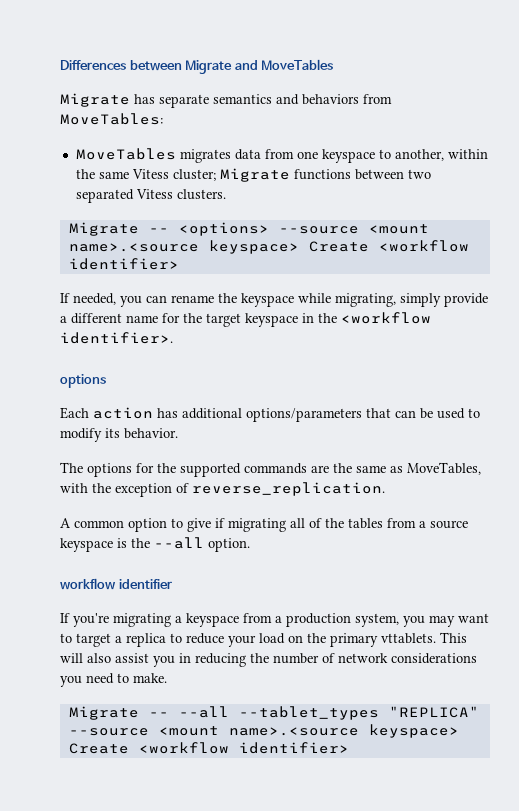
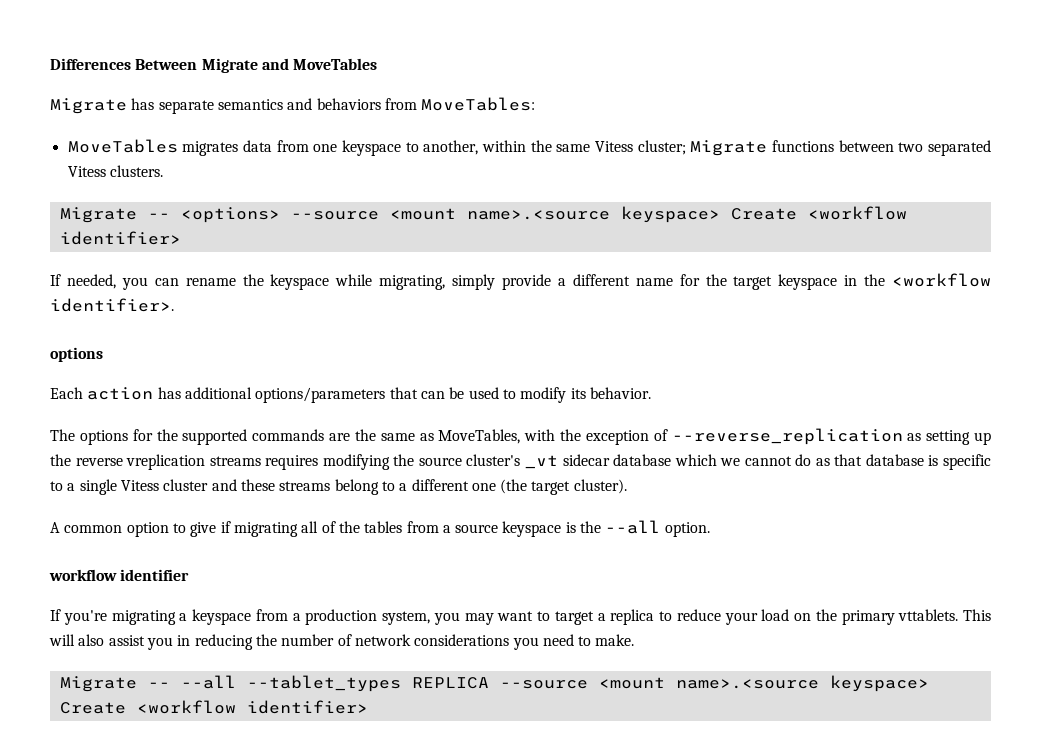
- Differences between Migrate and MoveTables
+ Differences Between Migrate and MoveTables
- The options for the supported commands are the same as MoveTables, with the exception of reverse_replication.
+ The options for the supported commands are the same as MoveTables, with the exception of --reverse_replication as setting up the reverse vreplication streams requires modifying the source cluster's _vt sidecar database which we cannot do as that database is specific to a single Vitess cluster and these streams belong to a different one (the target cluster).
- Migrate -- --all --tablet_types "REPLICA" --source <mount name>.<source keyspace> Create <workflow identifier>
+ Migrate -- --all --tablet_types REPLICA --source <mount name>.<source keyspace> Create <workflow identifier>

